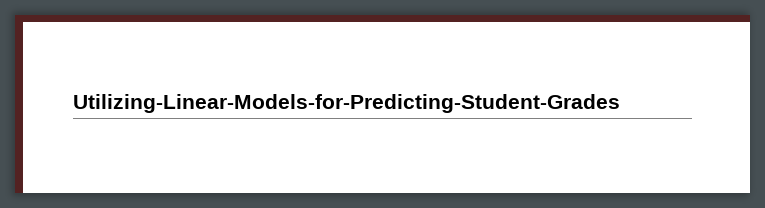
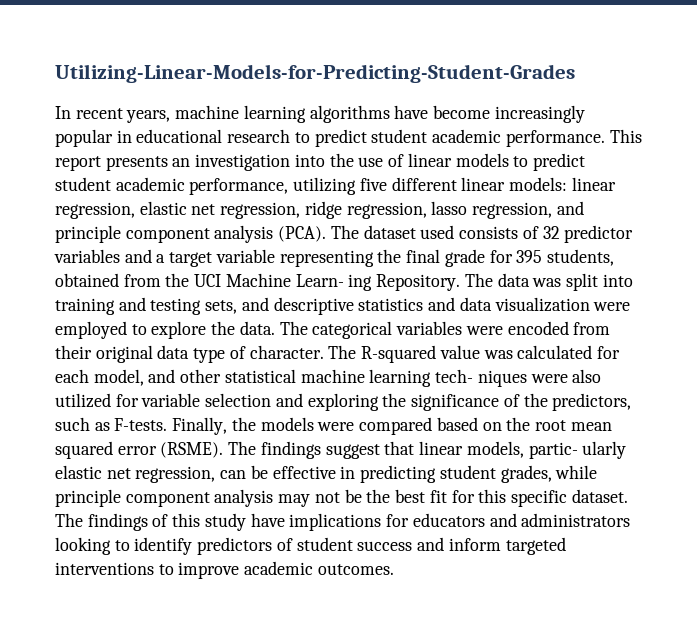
+ In recent years, machine learning algorithms have become increasingly popular in educational research to predict student academic performance. This report presents an investigation into the use of linear models to predict student academic performance, utilizing five different linear models: linear regression, elastic net regression, ridge regression, lasso regression, and principle component analysis (PCA). The dataset used consists of 32 predictor variables and a target variable representing the final grade for 395 students, obtained from the UCI Machine Learn- ing Repository. The data was split into training and testing sets, and descriptive statistics and data visualization were employed to explore the data. The categorical variables were encoded from their original data type of character. The R-squared value was calculated for each model, and other statistical machine learning tech- niques were also utilized for variable selection and exploring the significance of the predictors, such as F-tests. Finally, the models were compared based on the root mean squared error (RSME). The findings suggest that linear models, partic- ularly elastic net regression, can be effective in predicting student grades, while principle component analysis may not be the best fit for this specific dataset. The findings of this study have implications for educators and administrators looking to identify predictors of student success and inform targeted interventions to improve academic outcomes.

